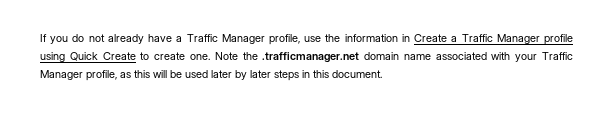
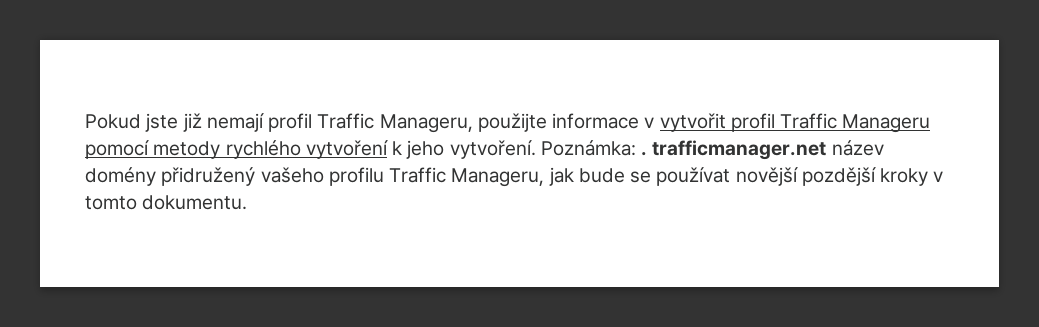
- If you do not already have a Traffic Manager profile, use the information in Create a Traffic Manager profile using Quick Create to create one. Note the .trafficmanager.net domain name associated with your Traffic Manager profile, as this will be used later by later steps in this document.
+ Pokud jste již nemají profil Traffic Manageru, použijte informace v vytvořit profil Traffic Manageru pomocí metody rychlého vytvoření k jeho vytvoření. Poznámka: . trafficmanager.net název domény přidružený vašeho profilu Traffic Manageru, jak bude se používat novější pozdější kroky v tomto dokumentu.

